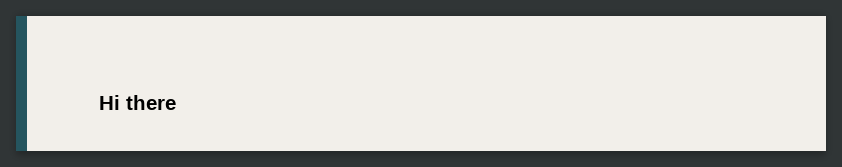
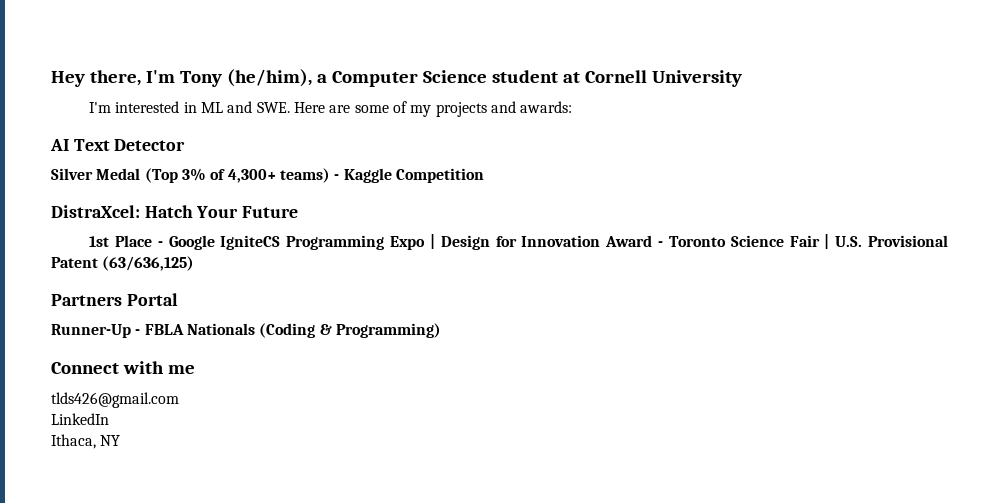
- Hi there
+ Hey there, I'm Tony (he/him), a Computer Science student at Cornell University
+ I'm interested in ML and SWE. Here are some of my projects and awards:
+ AI Text Detector
+ Silver Medal (Top 3% of 4,300+ teams) - Kaggle Competition
+ DistraXcel: Hatch Your Future
+ 1st Place - Google IgniteCS Programming Expo | Design for Innovation Award - Toronto Science Fair | U.S. Provisional Patent (63/636,125)
+ Partners Portal
+ Runner-Up - FBLA Nationals (Coding & Programming)
+ Connect with me
+ tlds426@gmail.com
+ LinkedIn
+ Ithaca, NY

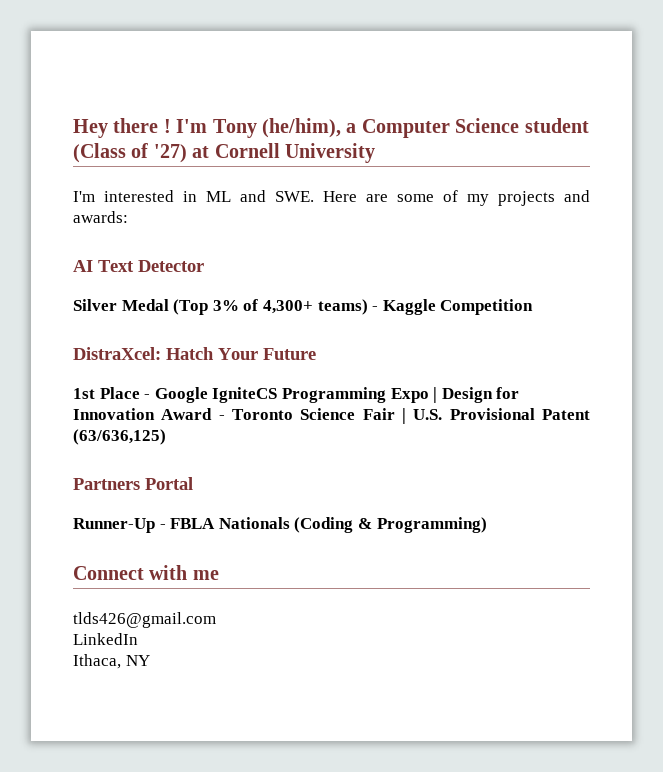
- Hey there, I'm Tony (he/him), a Computer Science student at Cornell University
+ Hey there ! I'm Tony (he/him), a Computer Science student (Class of '27) at Cornell University

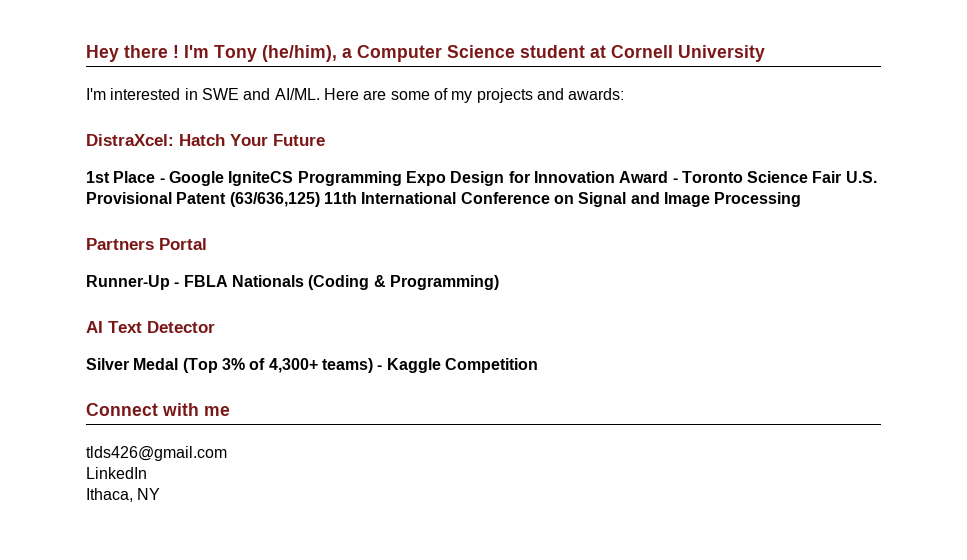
- I'm Tony (he/him), a Computer Science student (Class of '27) at Cornell University
+ I'm Tony (he/him), a Computer Science student at Cornell University
- I'm interested in ML and SWE. Here are some of my projects and awards:
+ I'm interested in SWE and AI/ML. Here are some of my projects and awards:
+ DistraXcel: Hatch Your Future
+ 1st Place - Google IgniteCS Programming Expo Design for Innovation Award - Toronto Science Fair U.S. Provisional Patent (63/636,125) 11th International Conference on Signal and Image Processing
+ Partners Portal
+ Runner-Up - FBLA Nationals (Coding & Programming)
- DistraXcel: Hatch Your Future
- 1st Place - Google IgniteCS Programming Expo | Design for Innovation Award - Toronto Science Fair | U.S. Provisional Patent (63/636,125)
- Partners Portal
- Runner-Up - FBLA Nationals (Coding & Programming)

